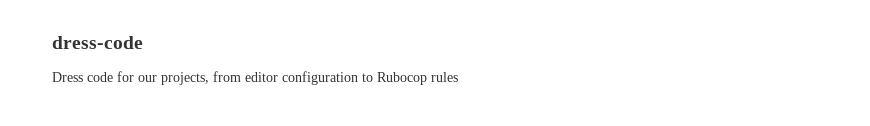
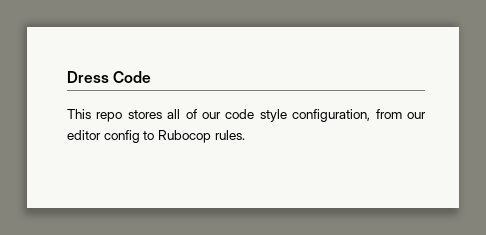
- dress-code
- Dress code for our projects, from editor configuration to Rubocop rules
+ Dress Code
+ This repo stores all of our code style configuration, from our editor config to Rubocop rules.

